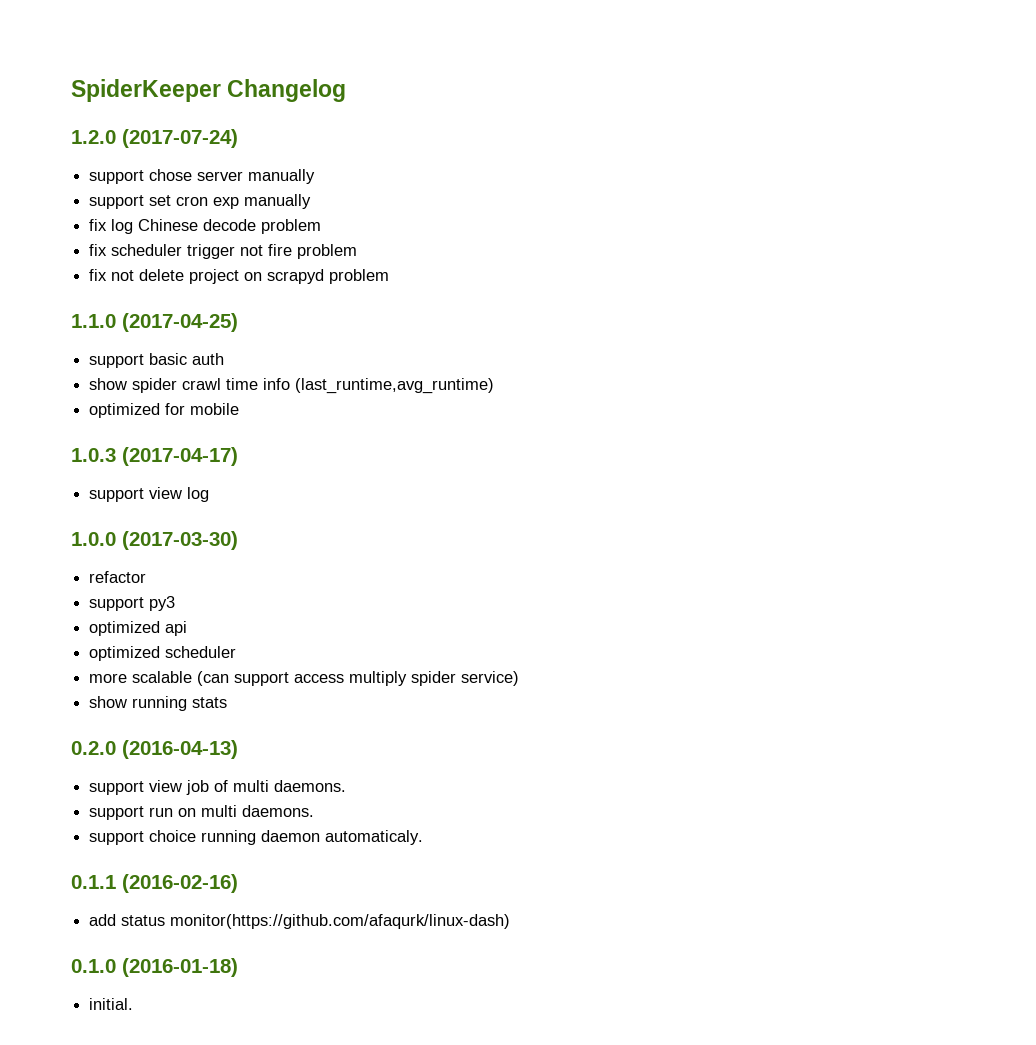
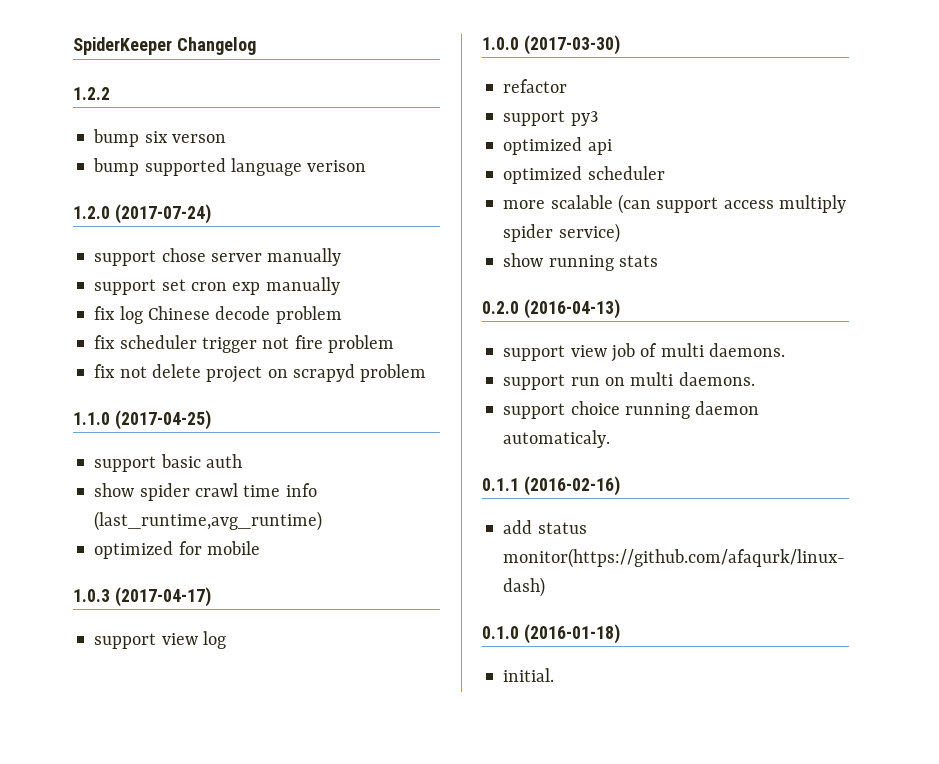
+ 1.2.2
+ bump six verson
+ bump supported language verison

